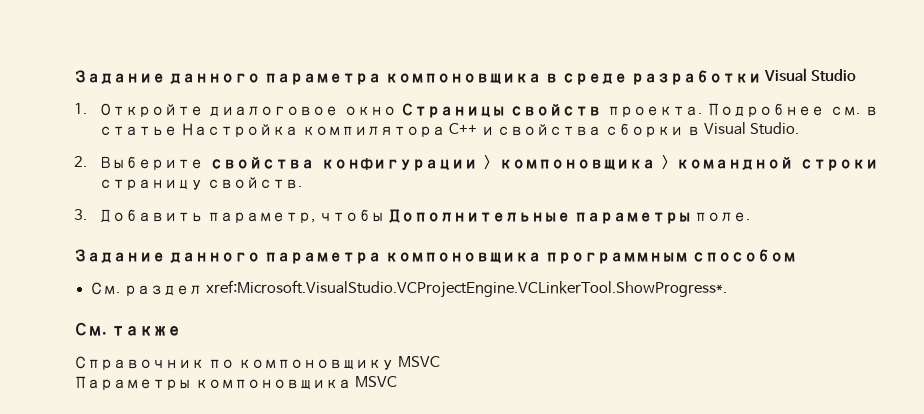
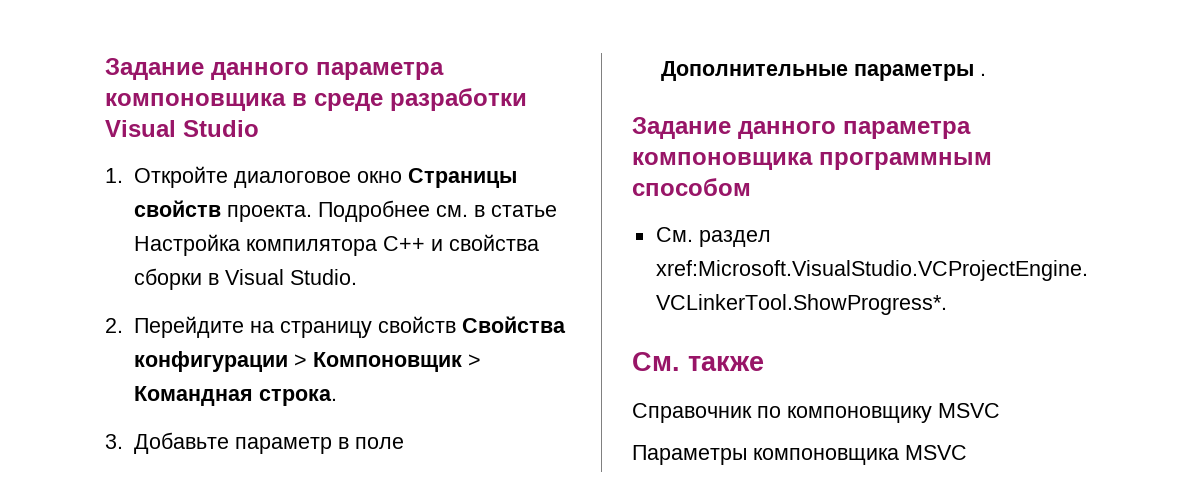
- 2. Выберите свойства конфигурации > компоновщика > командной строки страницу свойств.
- 3. Добавить параметр, чтобы Дополнительные параметры поле.
+ 2. Перейдите на страницу свойств Свойства конфигурации > Компоновщик > Командная строка.
+ 3. Добавьте параметр в поле Дополнительные параметры .

